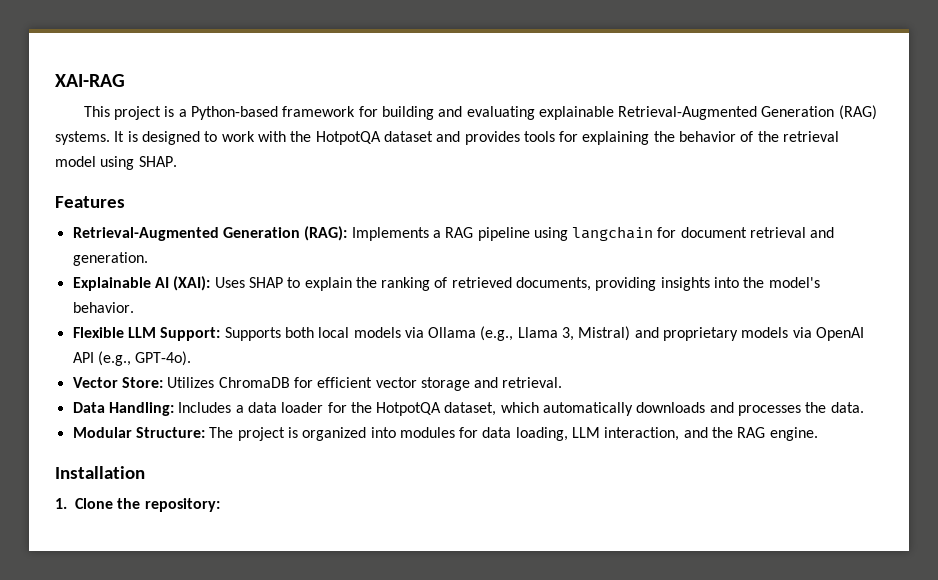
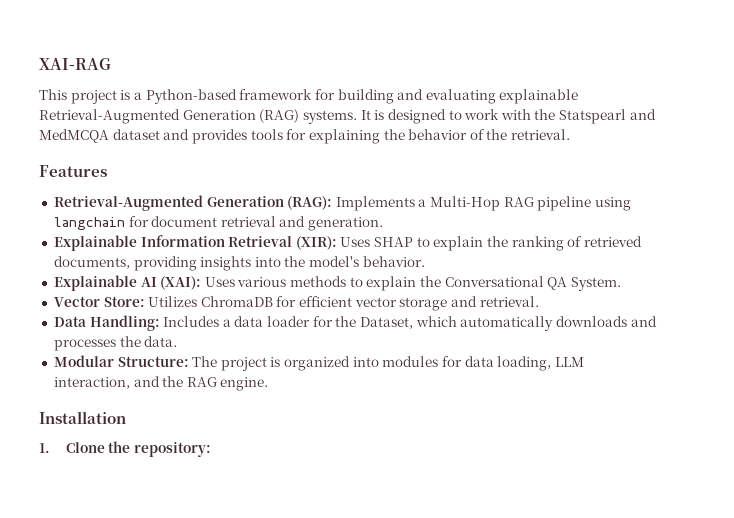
- It is designed to work with the HotpotQA dataset and provides tools for explaining the behavior of the retrieval model using SHAP.
+ It is designed to work with the Statspearl and MedMCQA dataset and provides tools for explaining the behavior of the retrieval.
- Retrieval-Augmented Generation (RAG): Implements a RAG pipeline using langchain for document retrieval and generation.
+ Retrieval-Augmented Generation (RAG): Implements a Multi-Hop RAG pipeline using langchain for document retrieval and generation.
- Explainable AI (XAI): Uses SHAP to explain the ranking of retrieved documents, providing insights into the model's behavior.
+ Explainable Information Retrieval (XIR): Uses SHAP to explain the ranking of retrieved documents, providing insights into the model's behavior.
- Flexible LLM Support: Supports both local models via Ollama (e.g., Llama 3, Mistral) and proprietary models via OpenAI API (e.g., GPT-4o).
+ Explainable AI (XAI): Uses various methods to explain the Conversational QA System.
- Data Handling: Includes a data loader for the HotpotQA dataset, which automatically downloads and processes the data.
+ Data Handling: Includes a data loader for the Dataset, which automatically downloads and processes the data.

